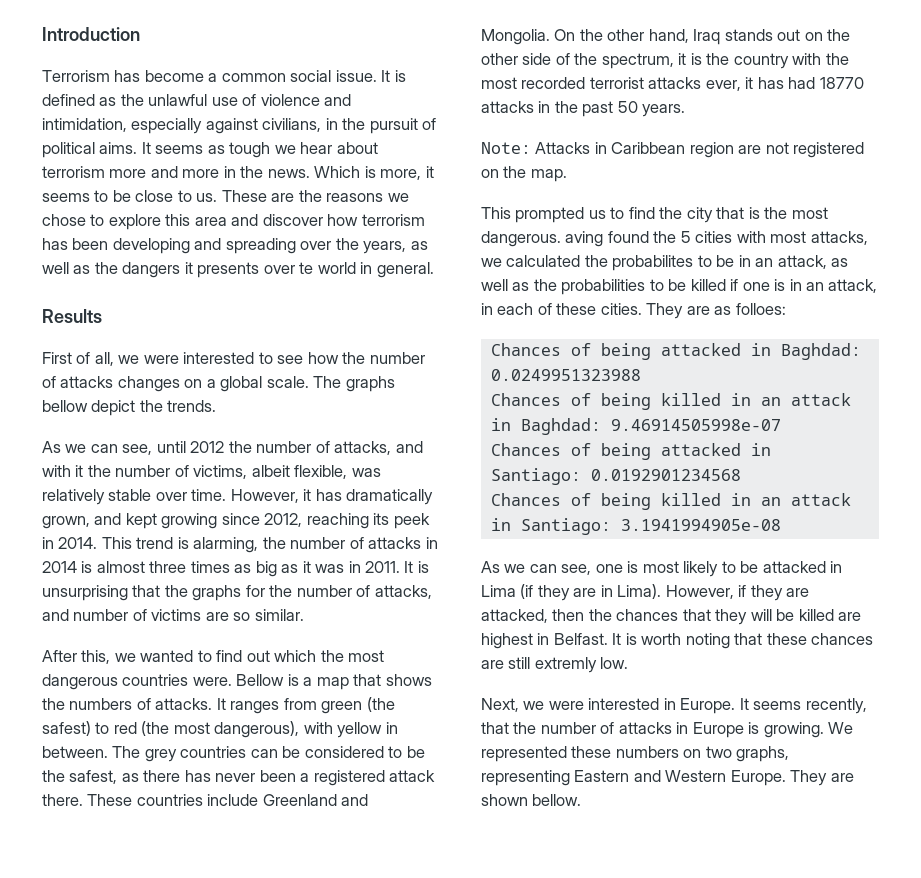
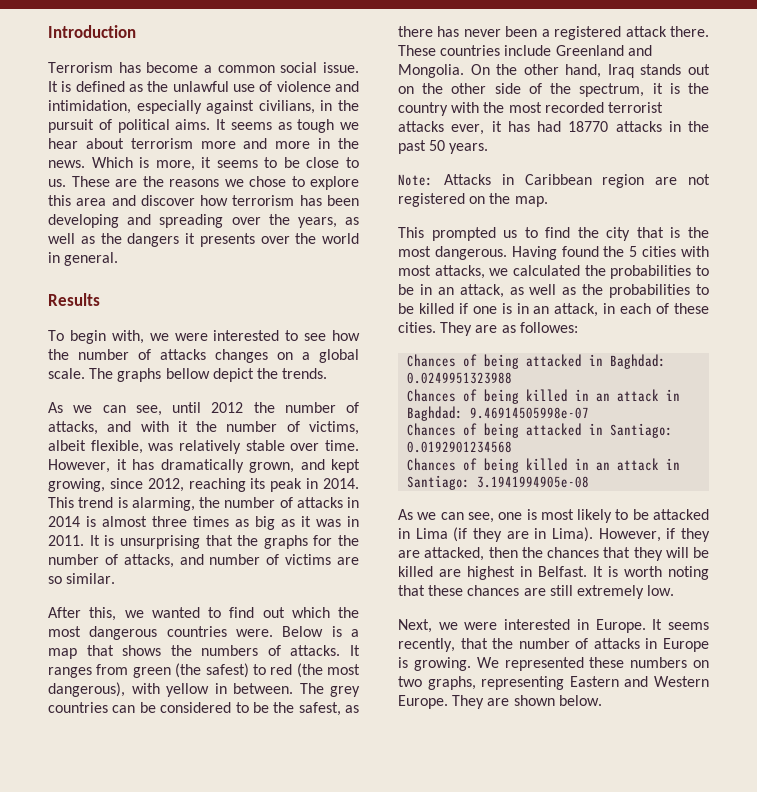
- These are the reasons we chose to explore this area and discover how terrorism has been developing and spreading over the years, as well as the dangers it presents over te world in general.
+ These are the reasons we chose to explore this area and discover how terrorism has been developing and spreading over the years, as well as the dangers it presents over the world in general.
- First of all, we were interested to see how the number of attacks changes on a global scale.
+ To begin with, we were interested to see how the number of attacks changes on a global scale.
- However, it has dramatically grown, and kept growing since 2012, reaching its peek in 2014.
+ However, it has dramatically grown, and kept growing, since 2012, reaching its peak in 2014.
- Bellow is a map that shows the numbers of attacks.
+ Below is a map that shows the numbers of attacks.
- This prompted us to find the city that is the most dangerous. aving found the 5 cities with most attacks, we calculated the probabilites to be in an attack, as well as the probabilities to be killed if one is in an attack, in each of these cities.
+ This prompted us to find the city that is the most dangerous. Having found the 5 cities with most attacks, we calculated the probabilities to be in an attack, as well as the probabilities to be killed if one is in an attack, in each of these cities.
- They are as folloes:
+ They are as followes:
- It is worth noting that these chances are still extremly low.
+ It is worth noting that these chances are still extremely low.
- They are shown bellow.
+ They are shown below.

